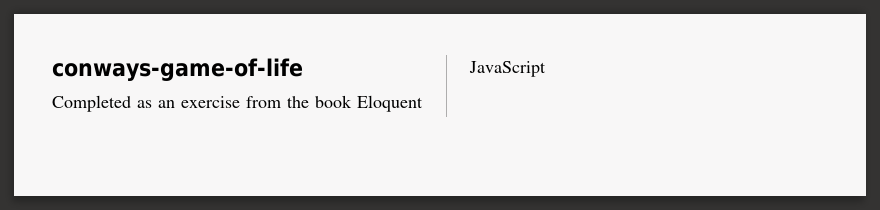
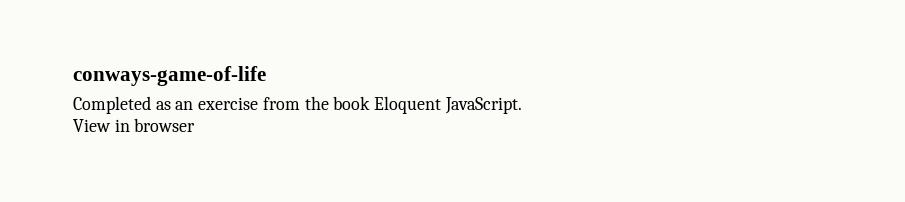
- Completed as an exercise from the book Eloquent JavaScript
+ Completed as an exercise from the book Eloquent JavaScript.
+ View in browser

